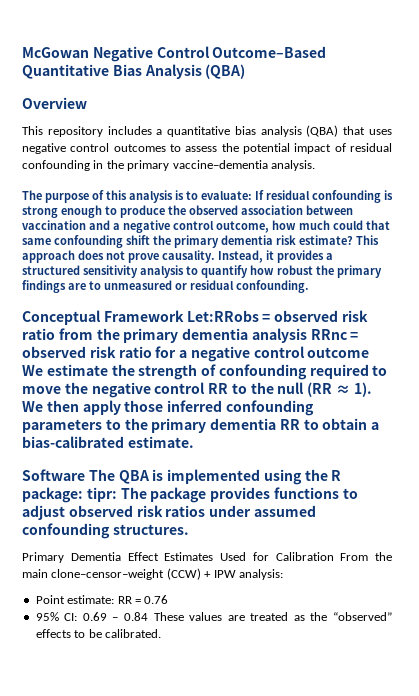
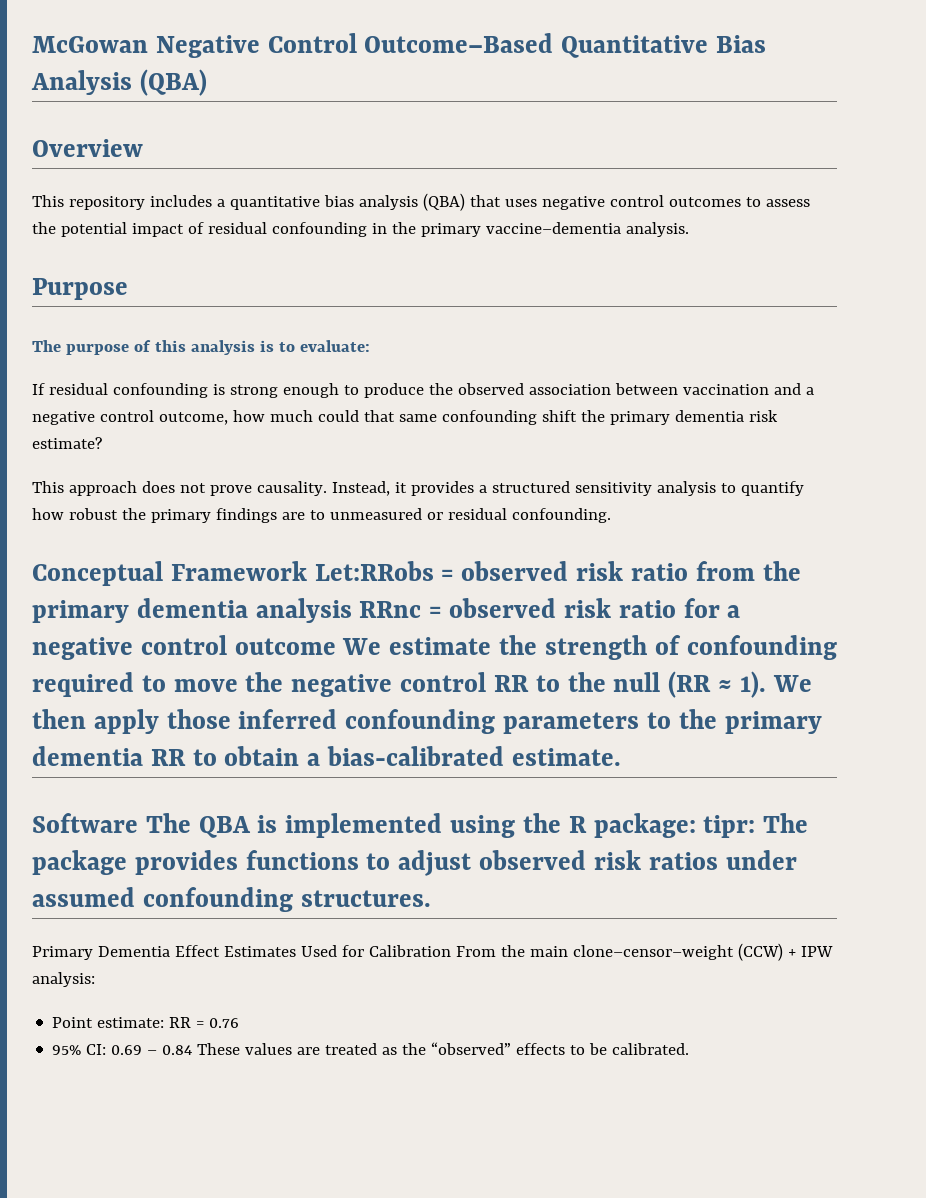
+ Purpose
- The purpose of this analysis is to evaluate: If residual confounding is strong enough to produce the observed association between vaccination and a negative control outcome, how much could that same confounding shift the primary dementia risk estimate? This approach does not prove causality.
+ The purpose of this analysis is to evaluate:
+ If residual confounding is strong enough to produce the observed association between vaccination and a negative control outcome, how much could that same confounding shift the primary dementia risk estimate?
+ This approach does not prove causality.

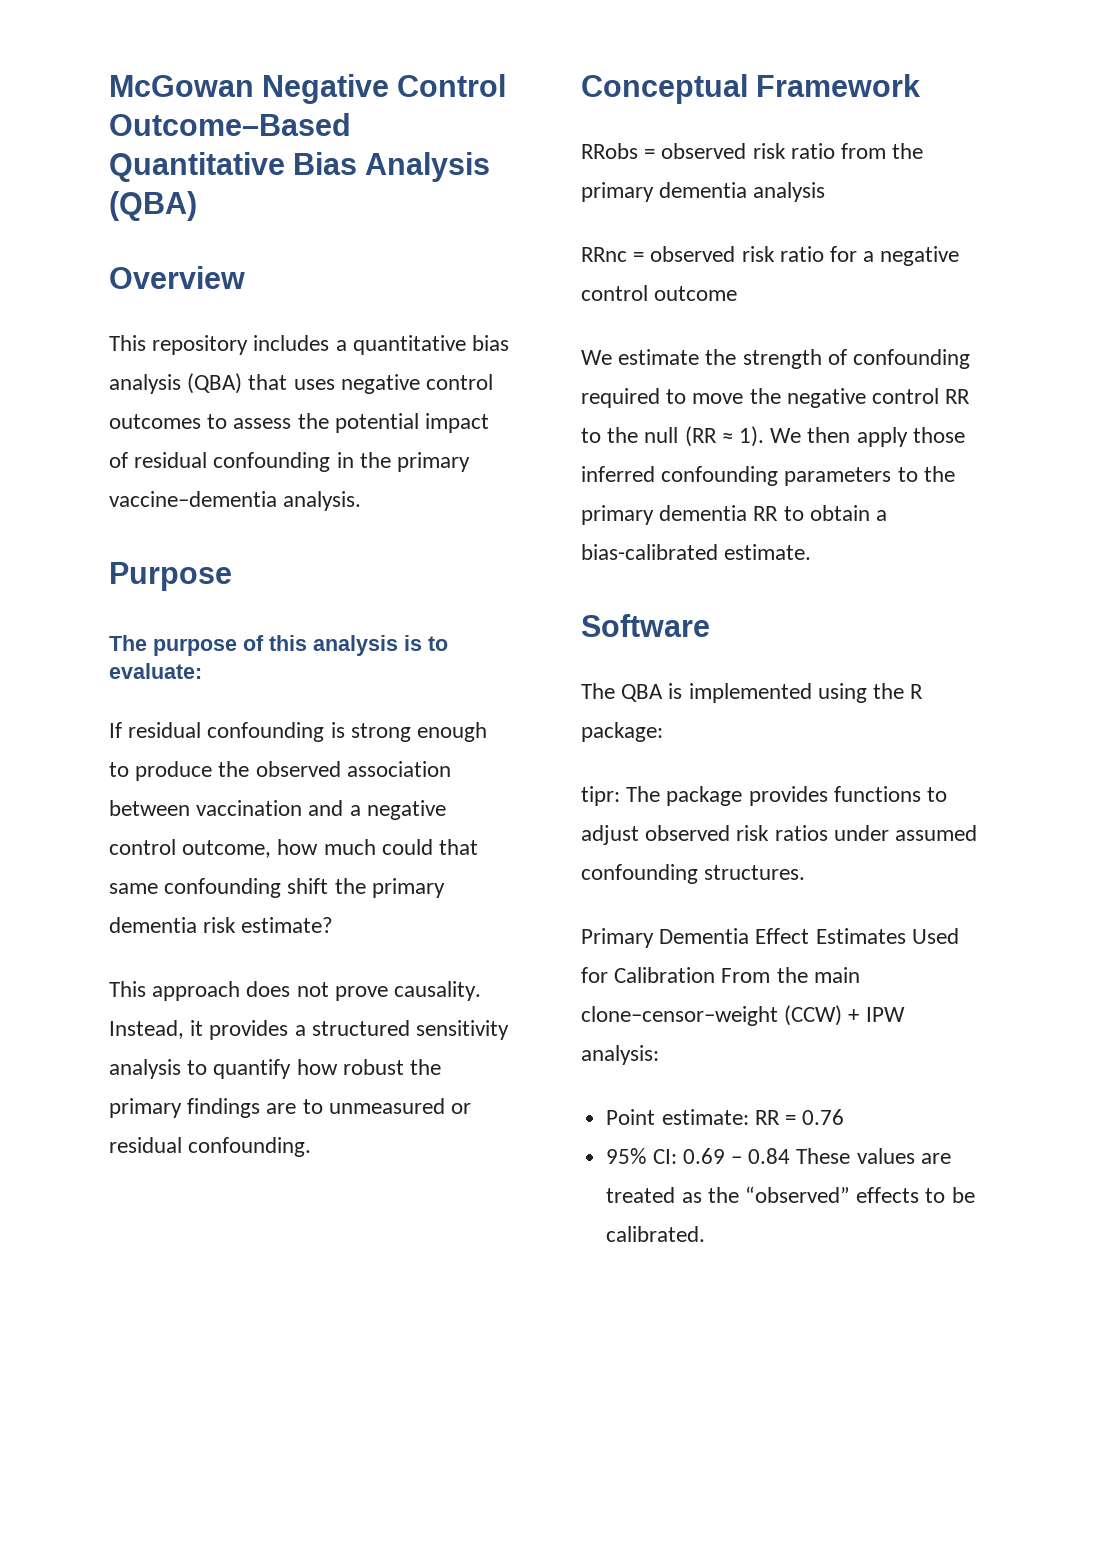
- Conceptual Framework Let:RRobs = observed risk ratio from the primary dementia analysis RRnc = observed risk ratio for a negative control outcome We estimate the strength of confounding required to move the negative control RR to the null (RR ≈ 1).
+ Conceptual Framework
+ RRobs = observed risk ratio from the primary dementia analysis
+ RRnc = observed risk ratio for a negative control outcome
+ We estimate the strength of confounding required to move the negative control RR to the null (RR ≈ 1).
- Software The QBA is implemented using the R package: tipr: The package provides functions to adjust observed risk ratios under assumed confounding structures.
+ Software
+ The QBA is implemented using the R package:
+ tipr: The package provides functions to adjust observed risk ratios under assumed confounding structures.

